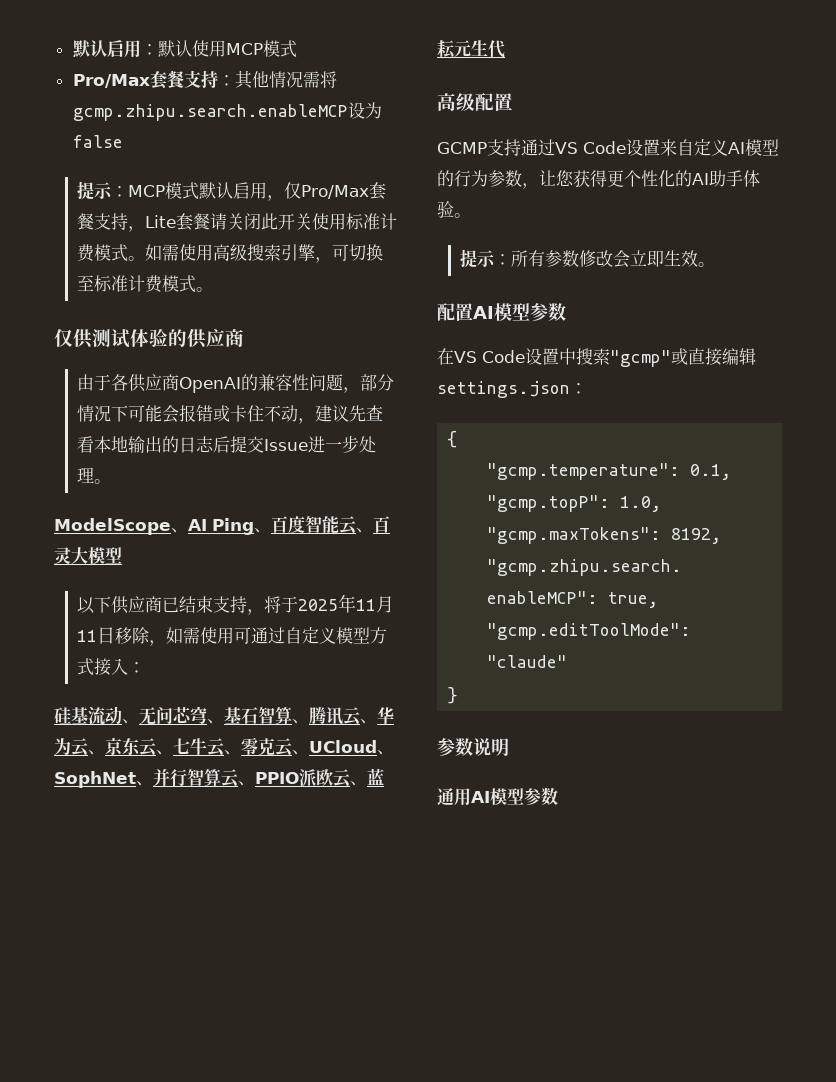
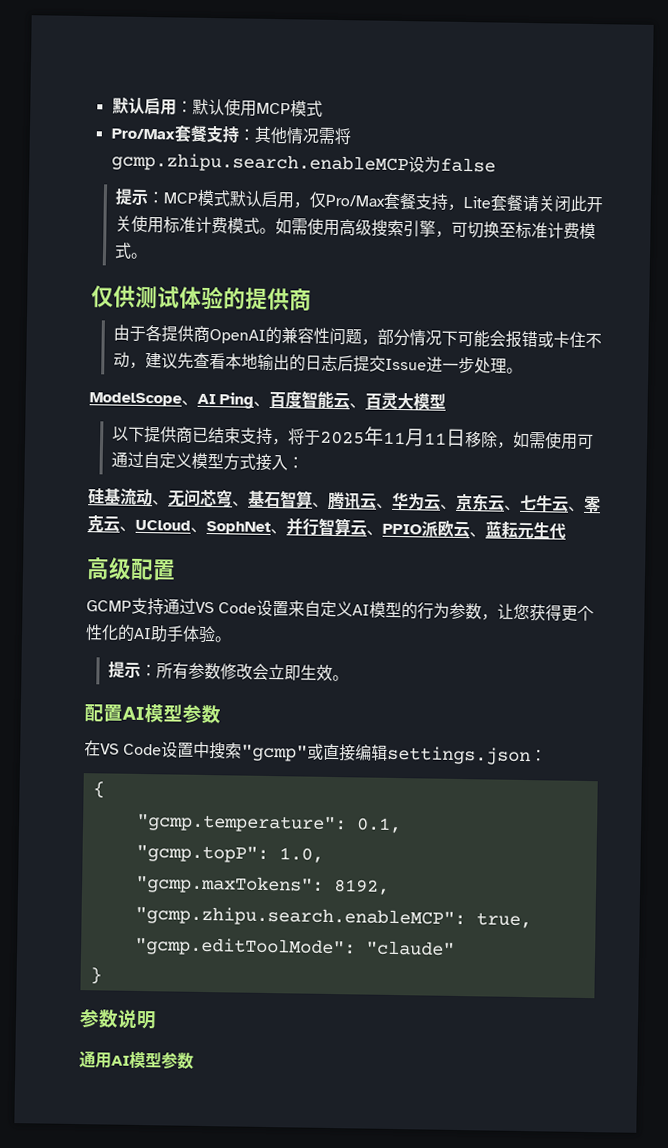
- 仅供测试体验的供应商
+ 仅供测试体验的提供商
- 由于各供应商OpenAI的兼容性问题，部分情况下可能会报错或卡住不动，建议先查看本地输出的日志后提交Issue进一步处理。
+ 由于各提供商OpenAI的兼容性问题，部分情况下可能会报错或卡住不动，建议先查看本地输出的日志后提交Issue进一步处理。
- 以下供应商已结束支持，将于2025年11月11日移除，如需使用可通过自定义模型方式接入：
+ 以下提供商已结束支持，将于2025年11月11日移除，如需使用可通过自定义模型方式接入：

